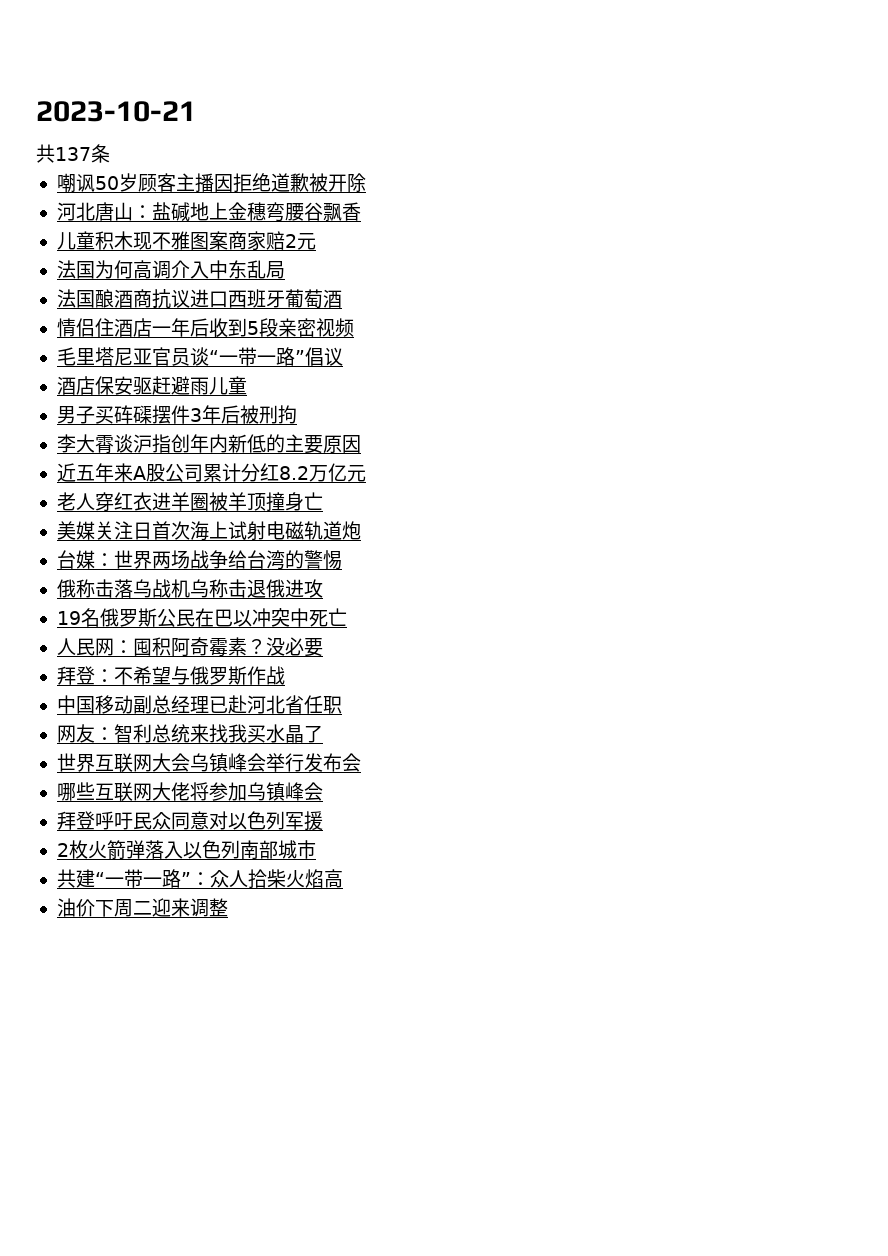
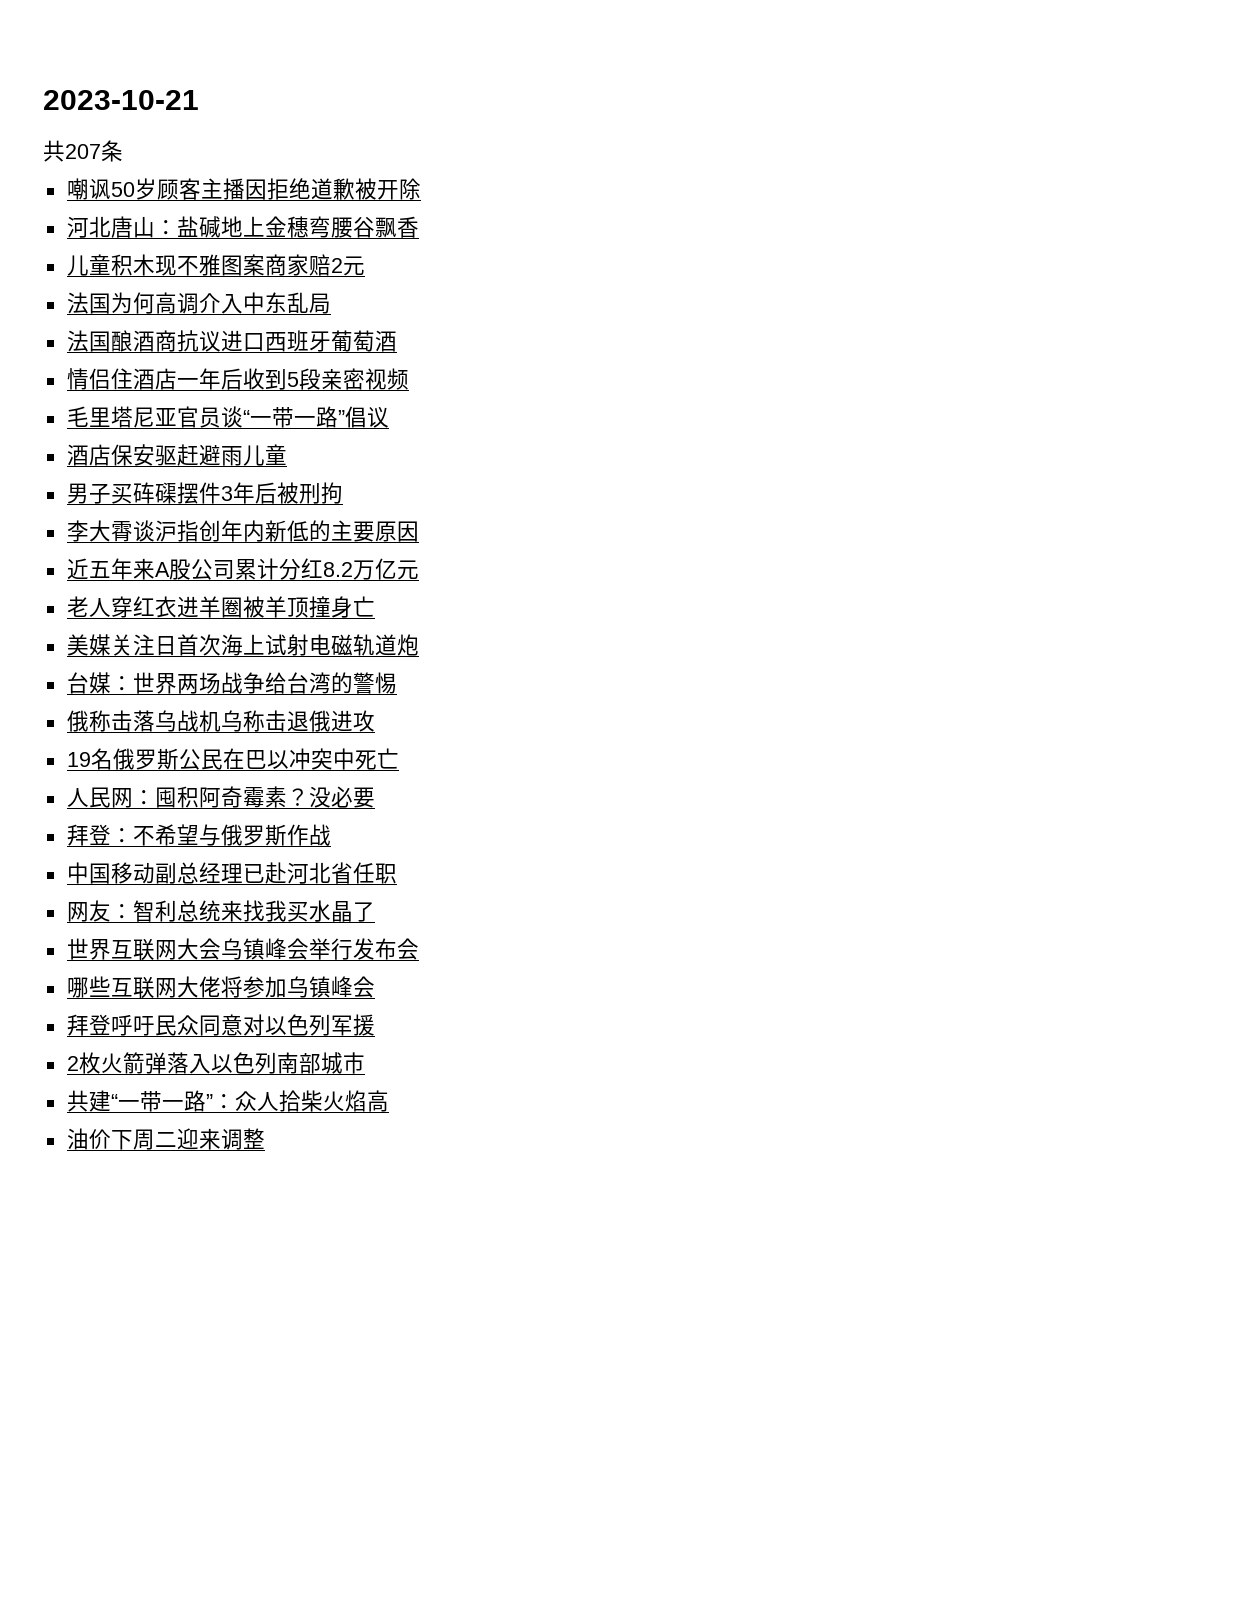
- 共137条
+ 共207条

